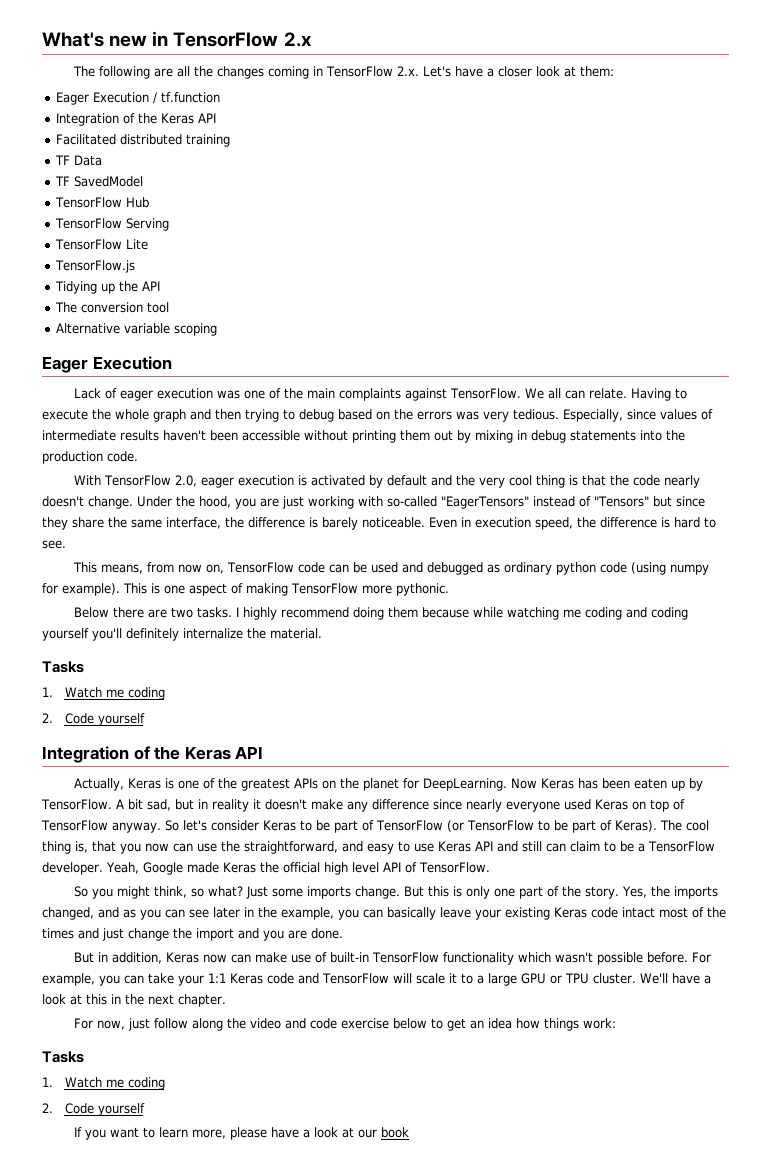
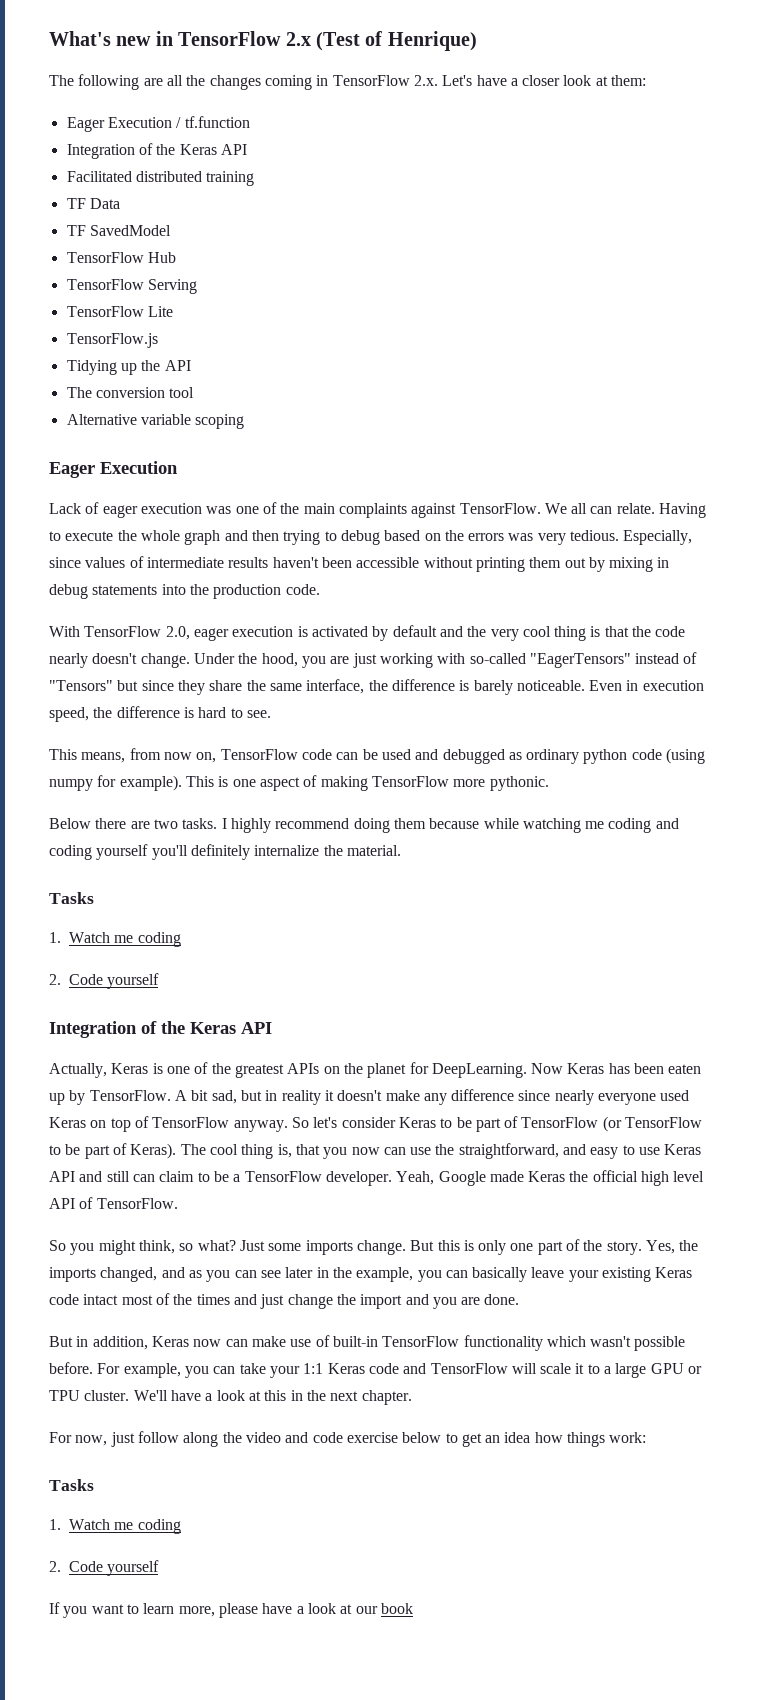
- What's new in TensorFlow 2.x
+ What's new in TensorFlow 2.x (Test of Henrique)

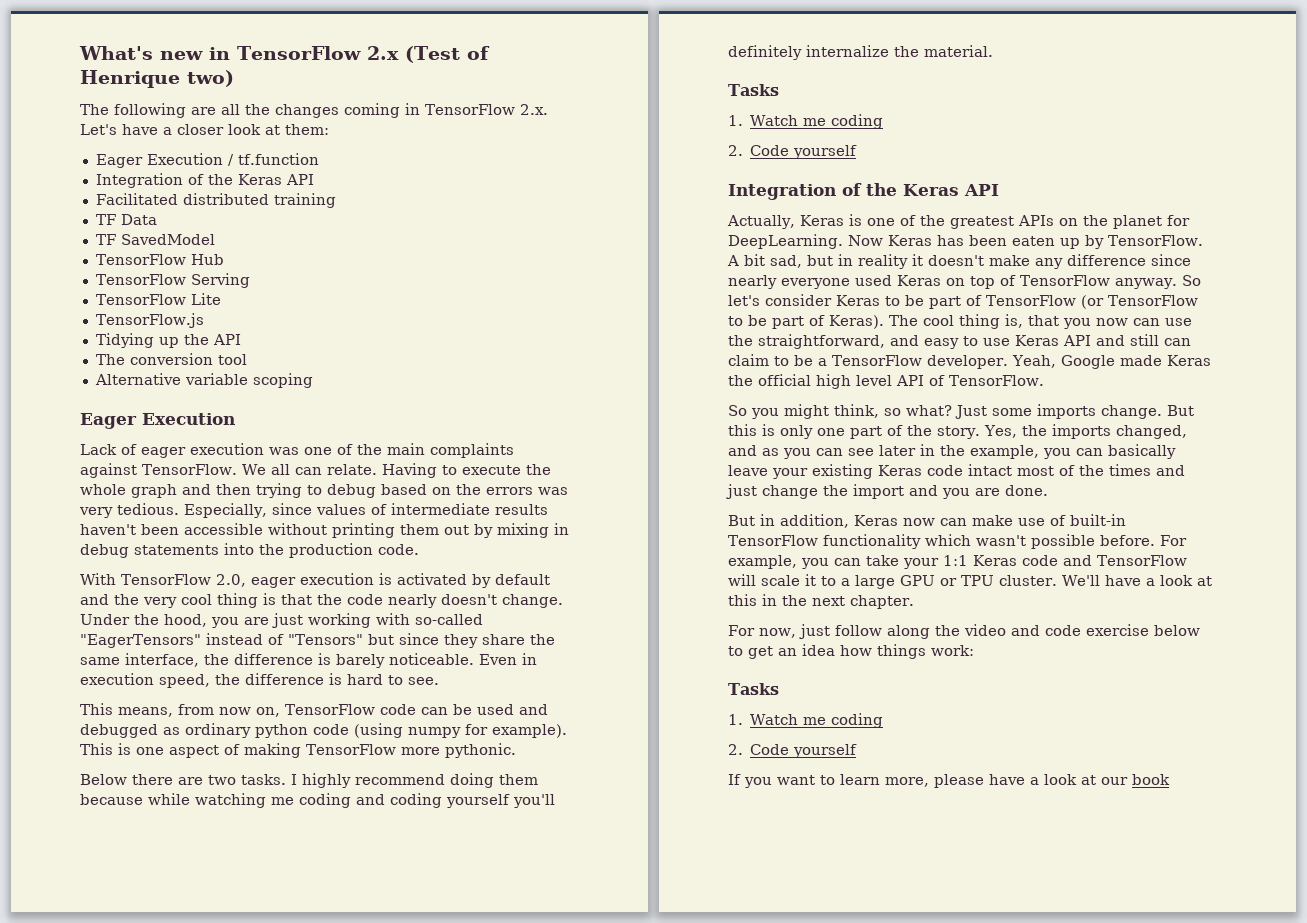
- What's new in TensorFlow 2.x (Test of Henrique)
+ What's new in TensorFlow 2.x (Test of Henrique two)

